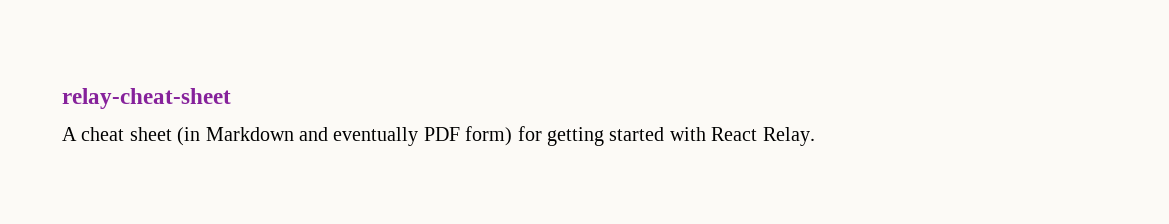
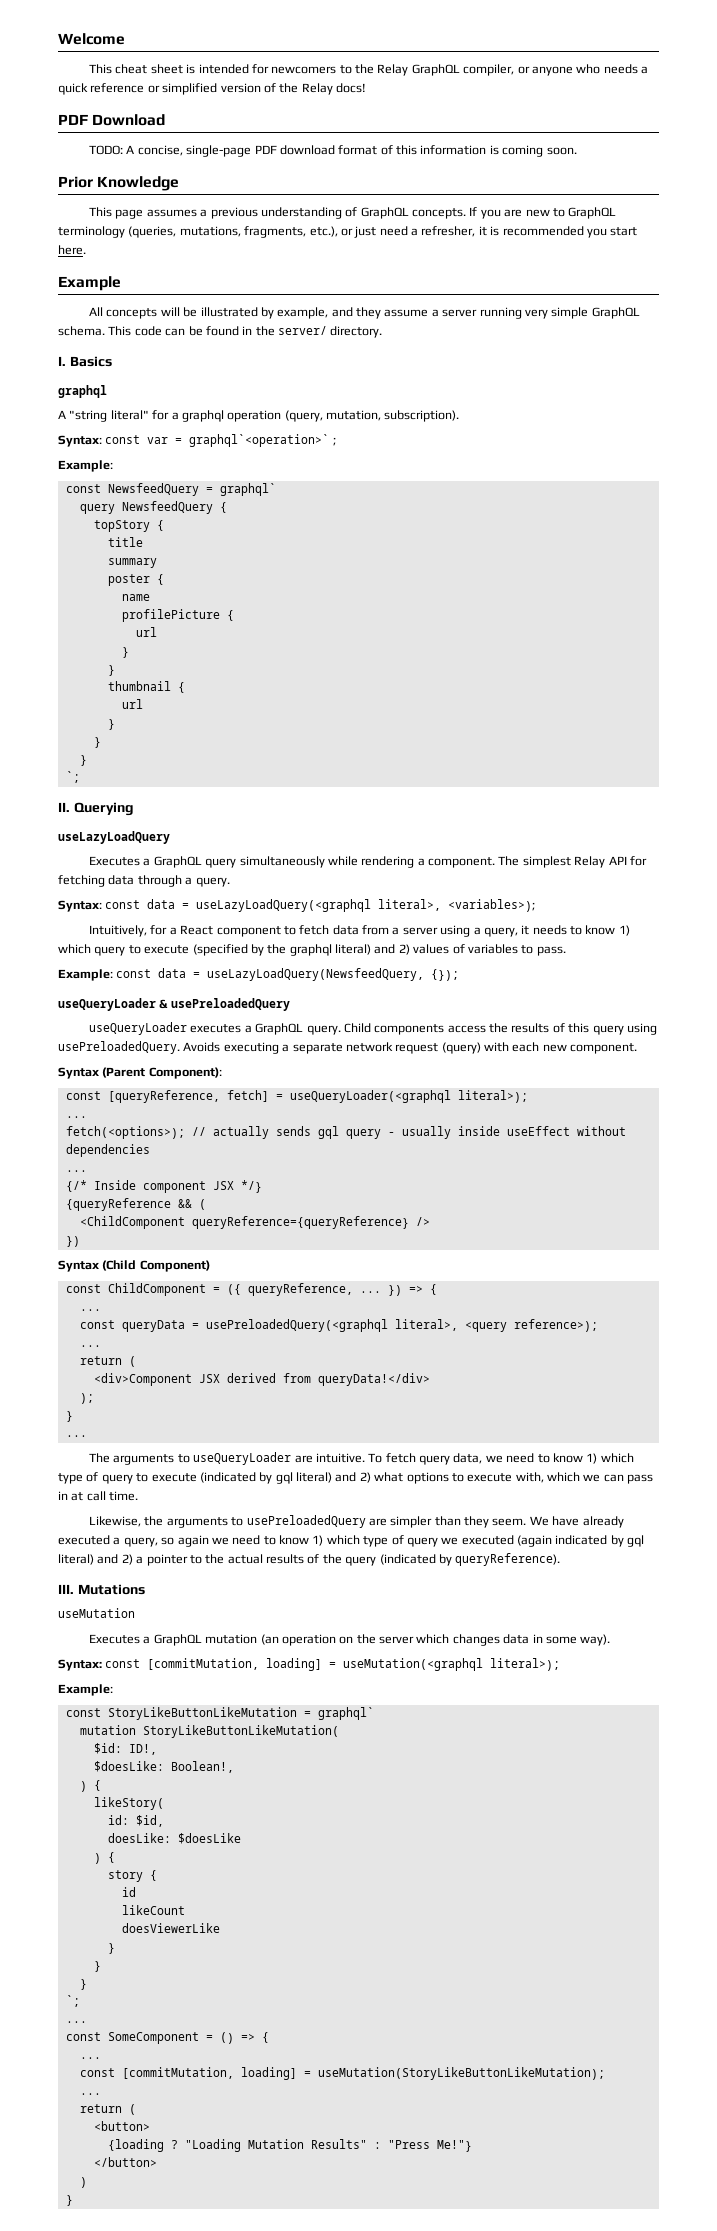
- relay-cheat-sheet
- A cheat sheet (in Markdown and eventually PDF form) for getting started with React Relay.
+ Welcome
+ This cheat sheet is intended for newcomers to the Relay GraphQL compiler, or anyone who needs a quick reference or simplified version of the Relay docs!
+ PDF Download
+ TODO: A concise, single-page PDF download format of this information is coming soon.
+ Prior Knowledge
+ This page assumes a previous understanding of GraphQL concepts. If you are new to GraphQL terminology (queries, mutations, fragments, etc.), or just need a refresher, it is recommended you start here.
+ Example
+ All concepts will be illustrated by example, and they assume a server running very simple GraphQL schema. This code can be found in the server/ directory.
+ I. Basics
+ graphql
+ A "string literal" for a graphql operation (query, mutation, subscription).
+ Syntax: const var = graphql`<operation>` ;
+ Example:
+ const NewsfeedQuery = graphql`
+ query NewsfeedQuery {
+ topStory {
+ title
+ summary
+ poster {
+ name
+ profilePicture {
+ url
+ }
+ }
+ thumbnail {
+ url
+ }
+ }
+ }
+ `;
+ II. Querying
+ useLazyLoadQuery
+ Executes a GraphQL query simultaneously while rendering a component. The simplest Relay API for fetching data through a query.
+ Syntax: const data = useLazyLoadQuery(<graphql literal>, <variables>);
+ Intuitively, for a React component to fetch data from a server using a query, it needs to know 1) which query to execute (specified by the graphql literal) and 2) values of variables to pass.
+ Example: const data = useLazyLoadQuery(NewsfeedQuery, {});
+ useQueryLoader & usePreloadedQuery
+ useQueryLoader executes a GraphQL query. Child components access the results of this query using usePreloadedQuery. Avoids executing a separate network request (query) with each new component.
+ Syntax (Parent Component):
+ const [queryReference, fetch] = useQueryLoader(<graphql literal>);
+ ...
+ fetch(<options>); // actually sends gql query - usually inside useEffect without dependencies
+ ...
+ {/* Inside component JSX */}
+ {queryReference && (
+ <ChildComponent queryReference={queryReference} />
+ })
+ Syntax (Child Component)
+ const ChildComponent = ({ queryReference, ... }) => {
+ ...
+ const queryData = usePreloadedQuery(<graphql literal>, <query reference>);
+ ...
+ return (
+ <div>Component JSX derived from queryData!</div>
+ );
+ }
+ ...
+ The arguments to useQueryLoader are intuitive. To fetch query data, we need to know 1) which type of query to execute (indicated by gql literal) and 2) what options to execute with, which we can pass in at call time.
+ Likewise, the arguments to usePreloadedQuery are simpler than they seem. We have already executed a query, so again we need to know 1) which type of query we executed (again indicated by gql literal) and 2) a pointer to the actual results of the query (indicated by queryReference).
+ III. Mutations
+ useMutation
+ Executes a GraphQL mutation (an operation on the server which changes data in some way).
+ Syntax: const [commitMutation, loading] = useMutation(<graphql literal>);
+ Example:
+ const StoryLikeButtonLikeMutation = graphql`
+ mutation StoryLikeButtonLikeMutation(
+ $id: ID!,
+ $doesLike: Boolean!,
+ ) {
+ likeStory(
+ id: $id,
+ doesLike: $doesLike
+ ) {
+ story {
+ id
+ likeCount
+ doesViewerLike
+ }
+ }
+ }
+ `;
+ ...
+ const SomeComponent = () => {
+ ...
+ const [commitMutation, loading] = useMutation(StoryLikeButtonLikeMutation);
+ ...
+ return (
+ <button>
+ {loading ? "Loading Mutation Results" : "Press Me!"}
+ </button>
+ )
+ }

